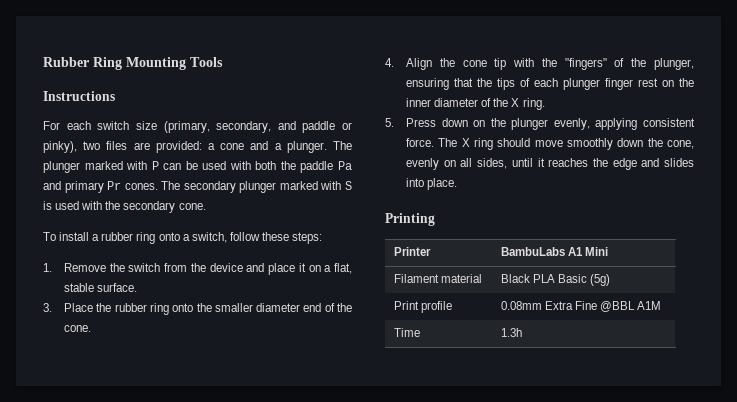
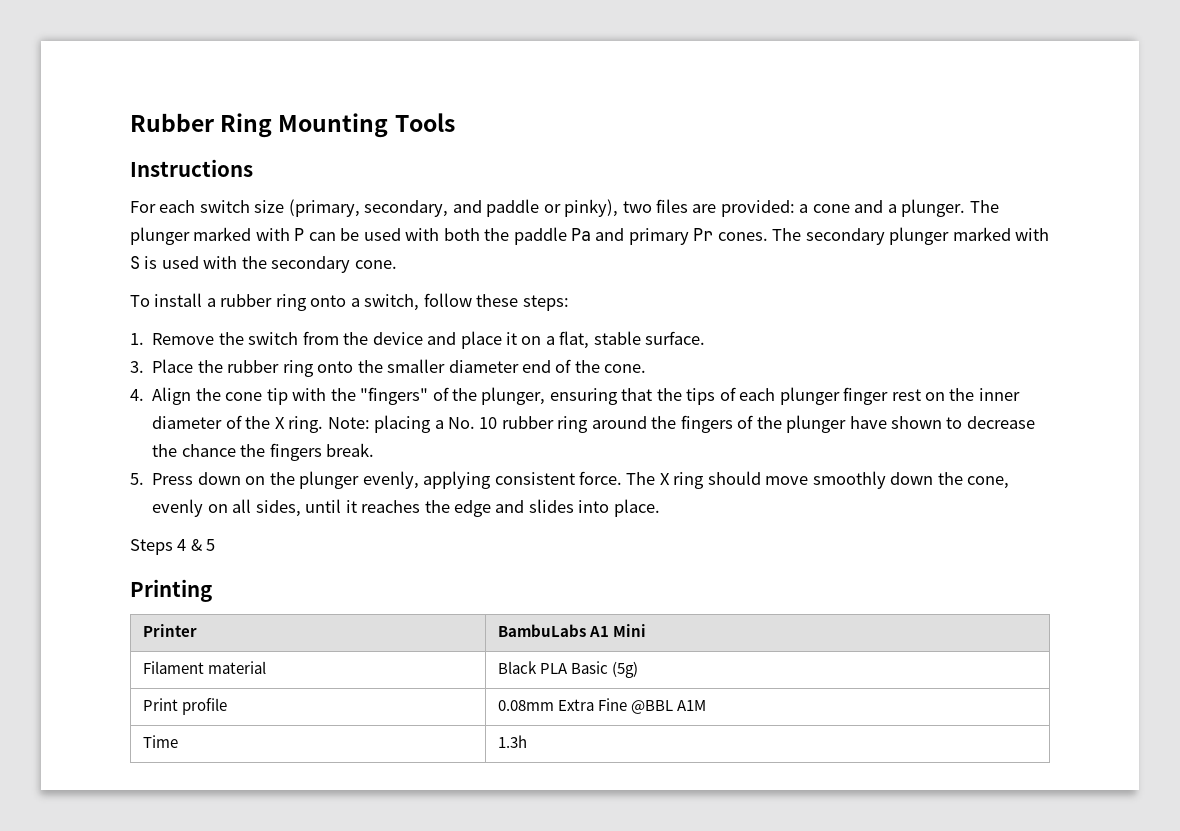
+ Note: placing a No. 10 rubber ring around the fingers of the plunger have shown to decrease the chance the fingers break.
+ Steps 4 & 5

